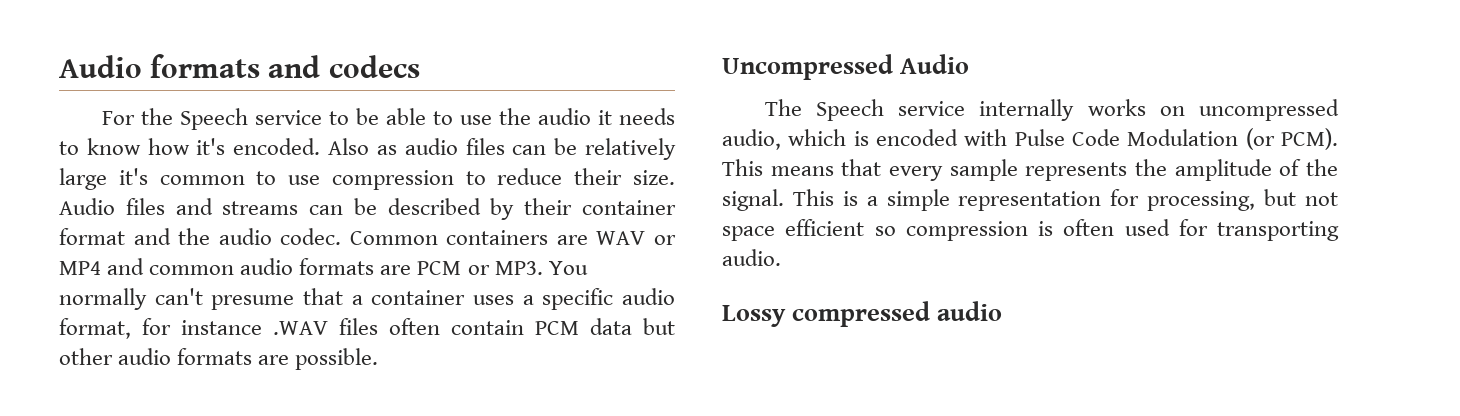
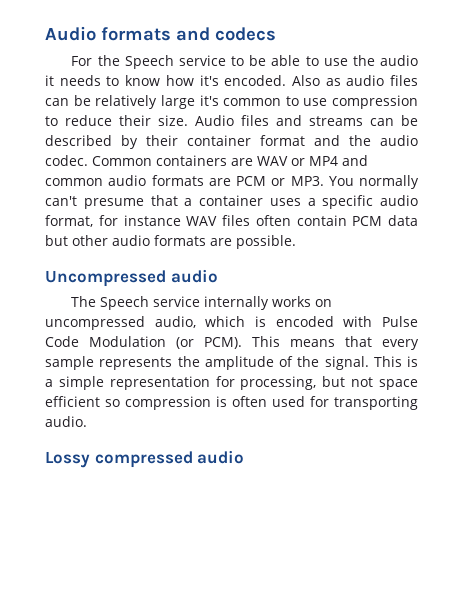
- Common containers are WAV or MP4 and common audio formats are PCM or MP3. You normally can't presume that a container uses a specific audio format, for instance .WAV files often contain PCM data but other audio formats are possible.
+ Common containers are WAV or MP4 and common audio formats are PCM or MP3. You normally can't presume that a container uses a specific audio format, for instance WAV files often contain PCM data but other audio formats are possible.
- Uncompressed Audio
+ Uncompressed audio

